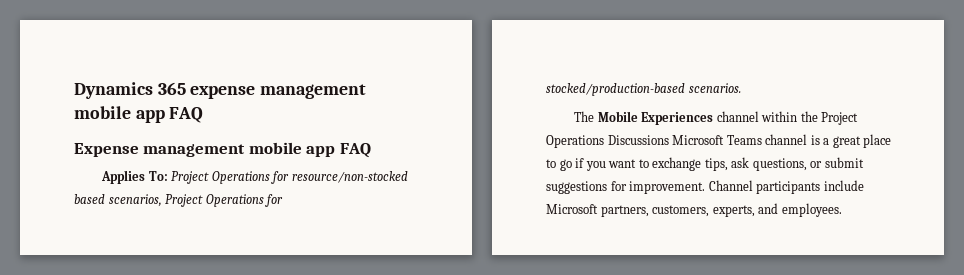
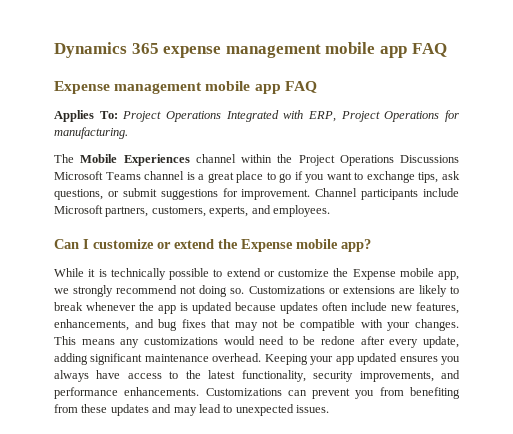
- Applies To: Project Operations for resource/non-stocked based scenarios, Project Operations for stocked/production-based scenarios.
+ Applies To: Project Operations Integrated with ERP, Project Operations for manufacturing.
+ Can I customize or extend the Expense mobile app?
+ While it is technically possible to extend or customize the Expense mobile app, we strongly recommend not doing so. Customizations or extensions are likely to break whenever the app is updated because updates often include new features, enhancements, and bug fixes that may not be compatible with your changes. This means any customizations would need to be redone after every update, adding significant maintenance overhead. Keeping your app updated ensures you always have access to the latest functionality, security improvements, and performance enhancements. Customizations can prevent you from benefiting from these updates and may lead to unexpected issues.

